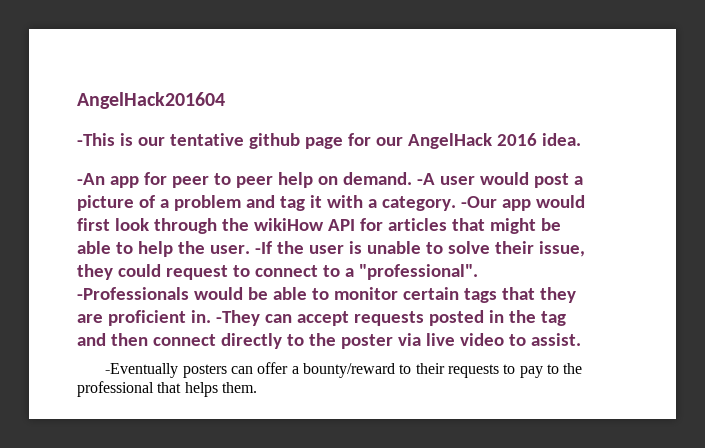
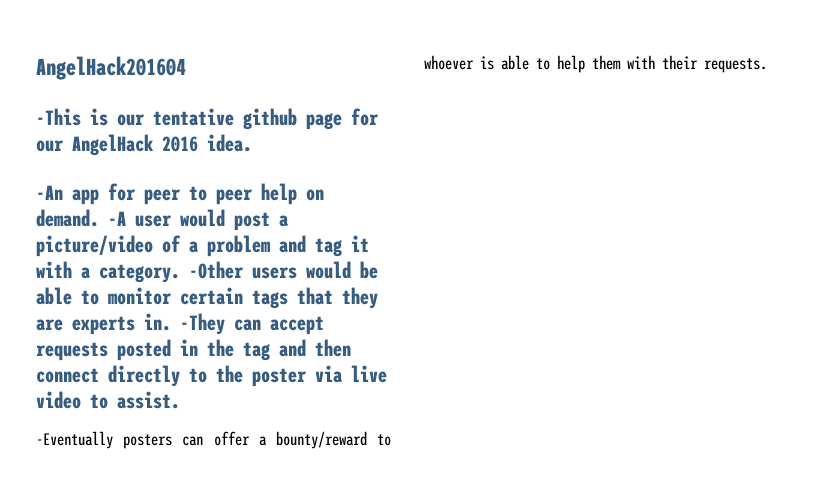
- -A user would post a picture of a problem and tag it with a category.
+ -A user would post a picture/video of a problem and tag it with a category.
- -Our app would first look through the wikiHow API for articles that might be able to help the user. -If the user is unable to solve their issue, they could request to connect to a "professional". -Professionals would be able to monitor certain tags that they are proficient in.
+ -Other users would be able to monitor certain tags that they are experts in.
- -Eventually posters can offer a bounty/reward to their requests to pay to the professional that helps them.
+ -Eventually posters can offer a bounty/reward to whoever is able to help them with their requests.

